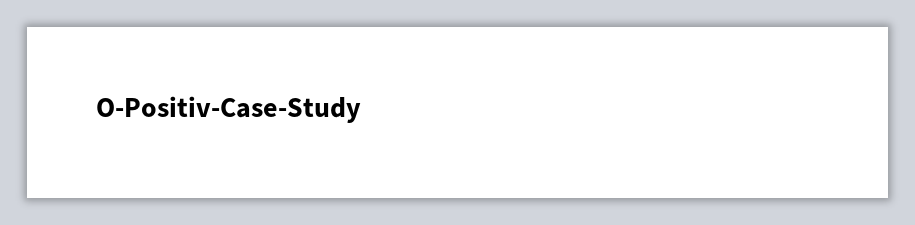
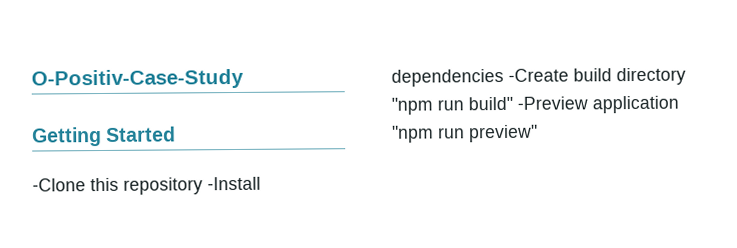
+ Getting Started
+ -Clone this repository -Install dependencies -Create build directory "npm run build" -Preview application "npm run preview"

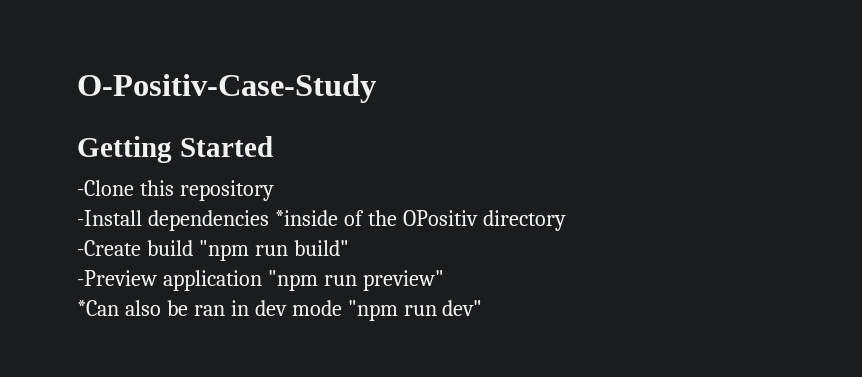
- -Clone this repository -Install dependencies -Create build directory "npm run build" -Preview application "npm run preview"
+ -Clone this repository
+ -Install dependencies *inside of the OPositiv directory
+ -Create build "npm run build"
+ -Preview application "npm run preview"
+ *Can also be ran in dev mode "npm run dev"

